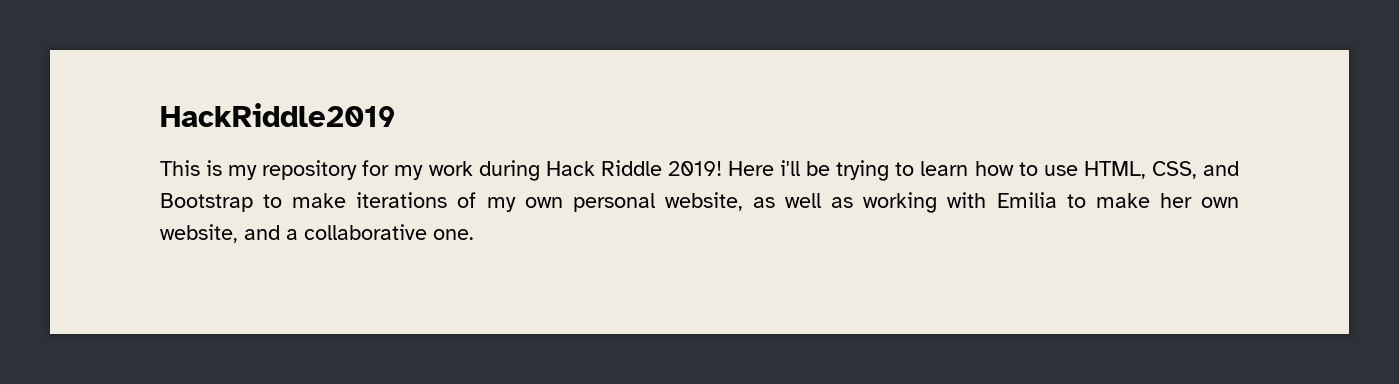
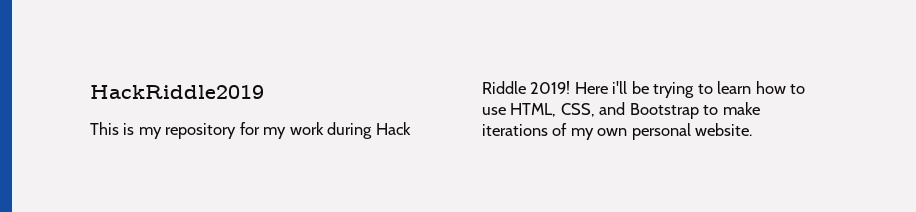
- Here i'll be trying to learn how to use HTML, CSS, and Bootstrap to make iterations of my own personal website, as well as working with Emilia to make her own website, and a collaborative one.
+ Here i'll be trying to learn how to use HTML, CSS, and Bootstrap to make iterations of my own personal website.

